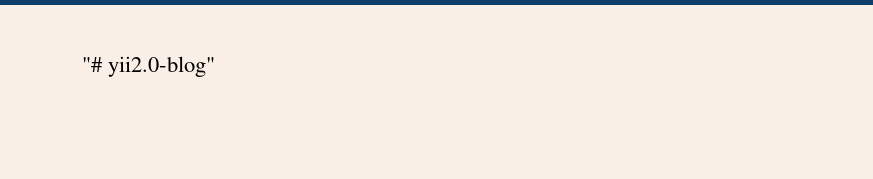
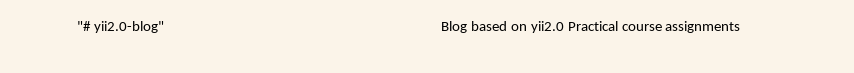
+ Blog based on yii2.0 Practical course assignments

